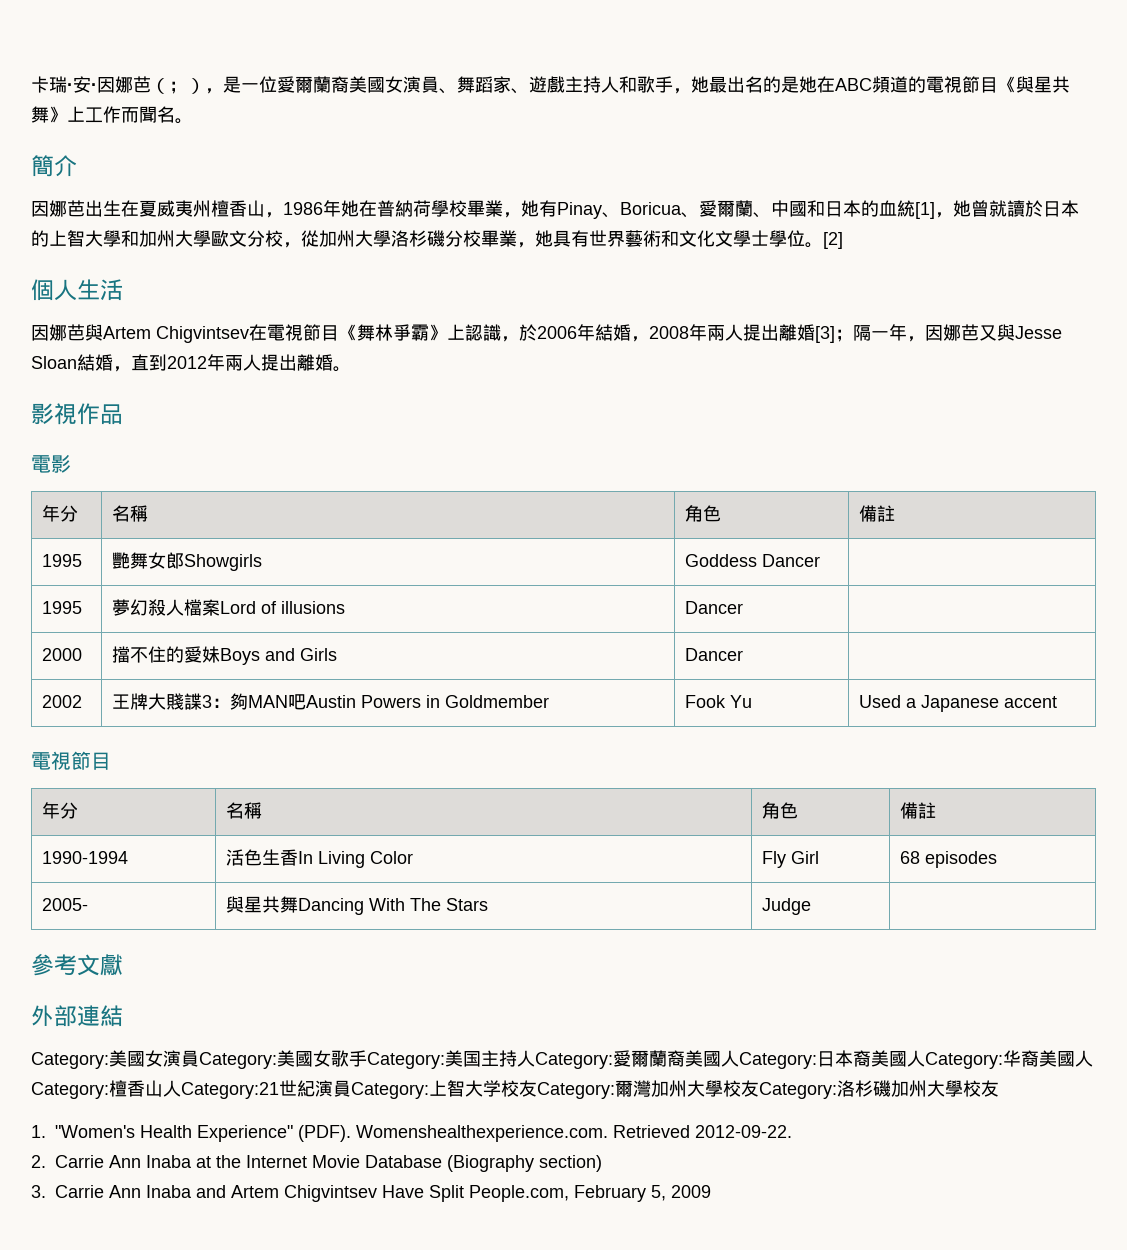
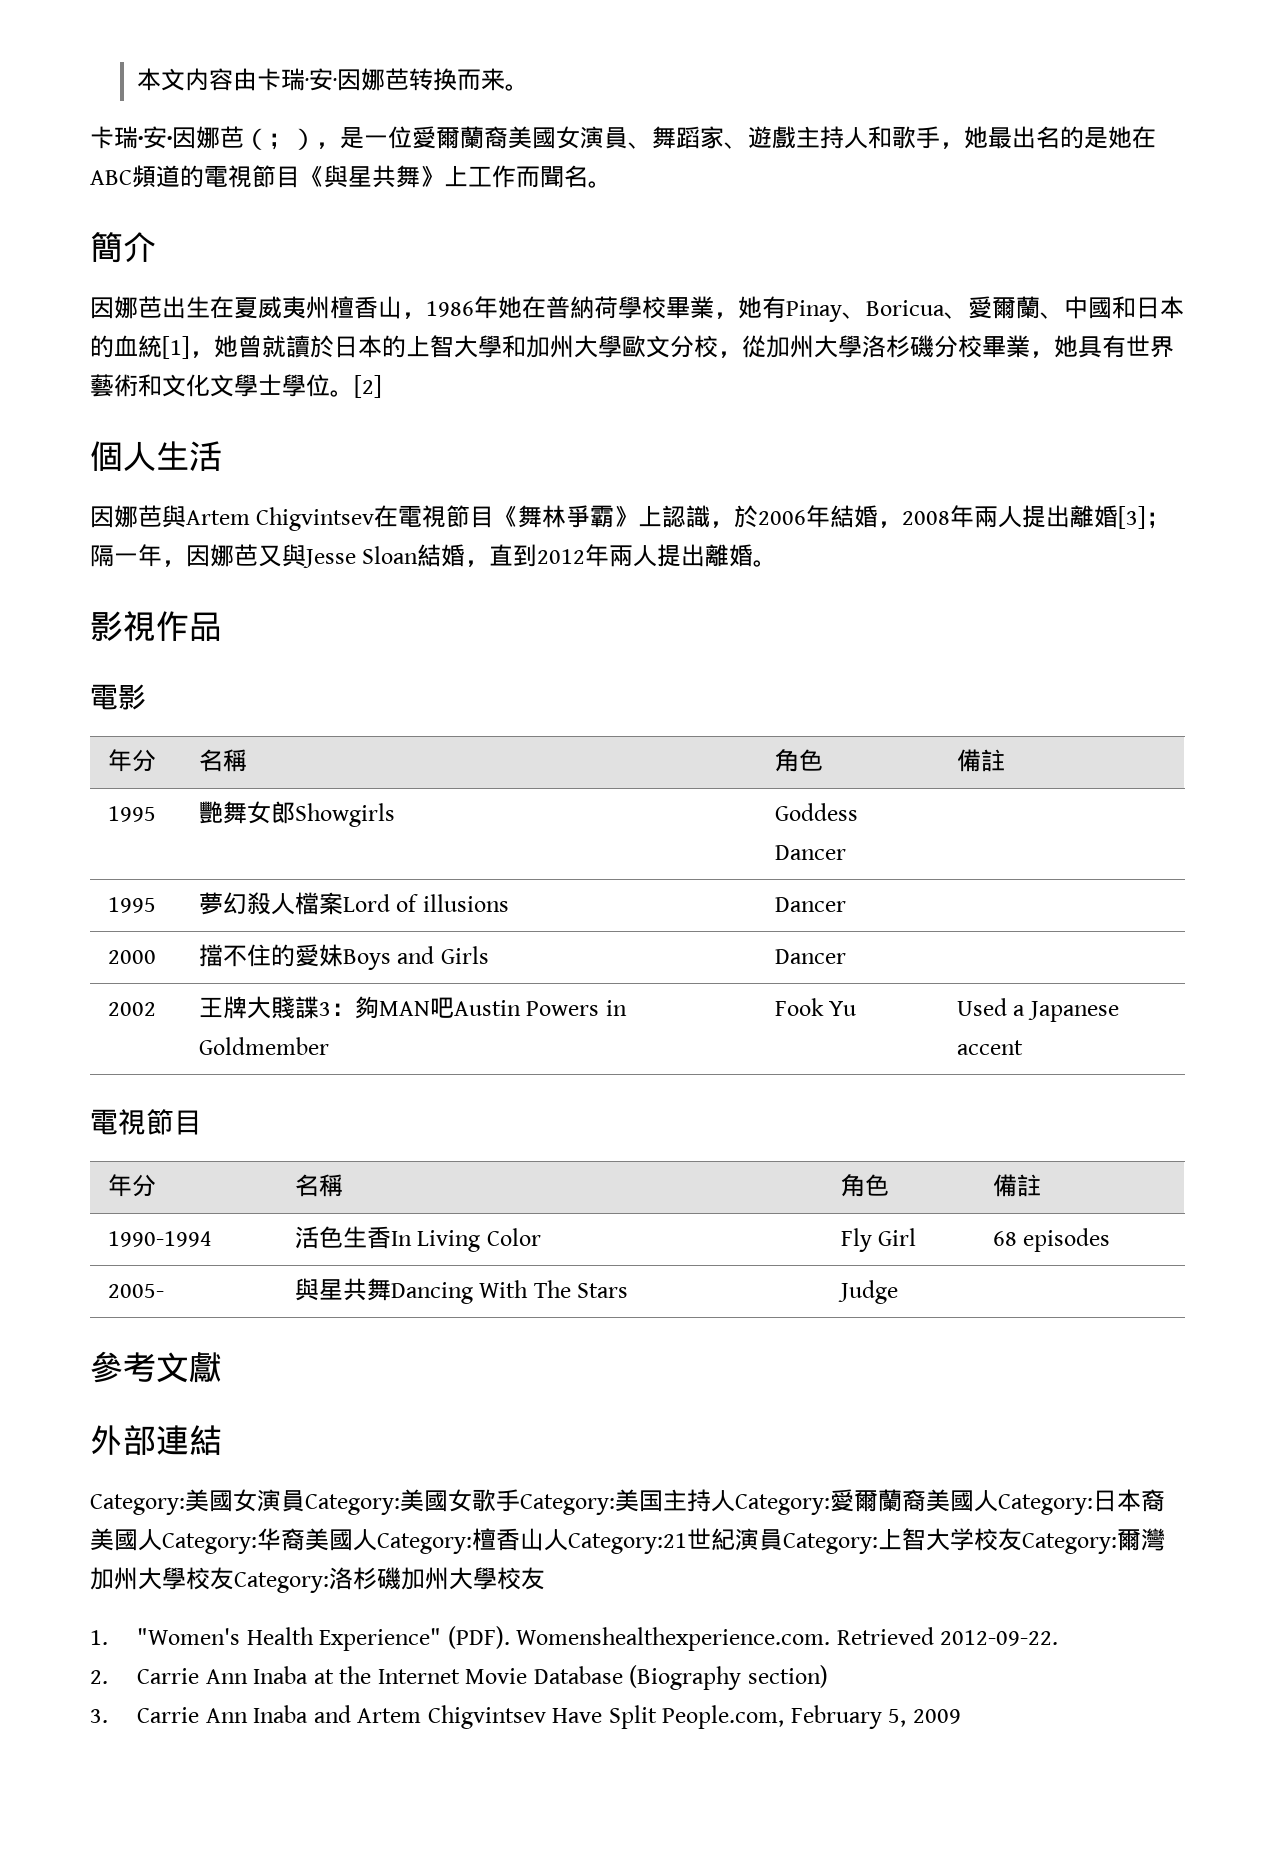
+ 本文内容由卡瑞·安·因娜芭转换而来。

